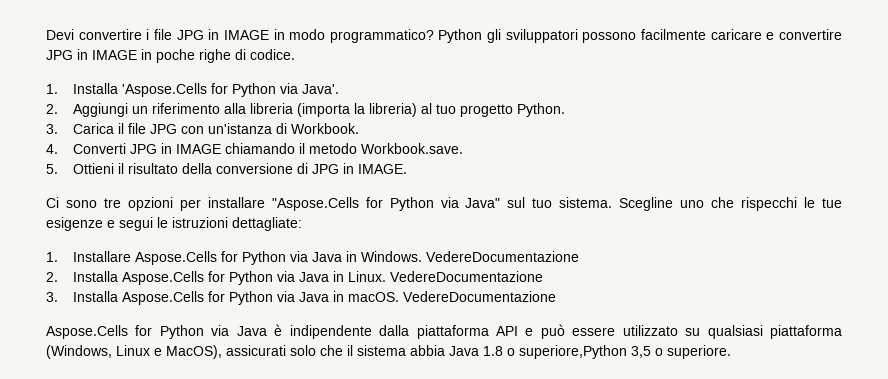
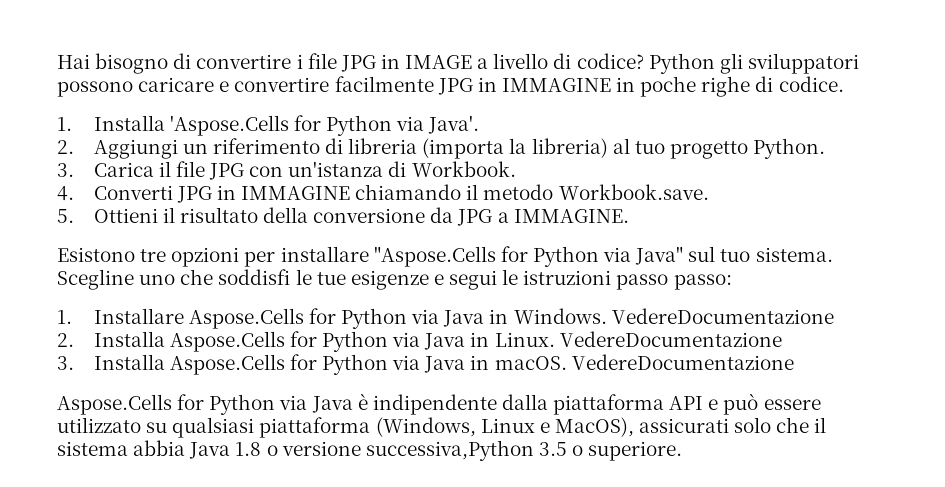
- Devi convertire i file JPG in IMAGE in modo programmatico?
+ Hai bisogno di convertire i file JPG in IMAGE a livello di codice?
- Python gli sviluppatori possono facilmente caricare e convertire JPG in IMAGE in poche righe di codice.
+ Python gli sviluppatori possono caricare e convertire facilmente JPG in IMMAGINE in poche righe di codice.
- 2. Aggiungi un riferimento alla libreria (importa la libreria) al tuo progetto Python.
+ 2. Aggiungi un riferimento di libreria (importa la libreria) al tuo progetto Python.
- 4. Converti JPG in IMAGE chiamando il metodo Workbook.save.
+ 4. Converti JPG in IMMAGINE chiamando il metodo Workbook.save.
- 5. Ottieni il risultato della conversione di JPG in IMAGE.
- Ci sono tre opzioni per installare "Aspose.Cells for Python via Java" sul tuo sistema.
+ 5. Ottieni il risultato della conversione da JPG a IMMAGINE.
+ Esistono tre opzioni per installare "Aspose.Cells for Python via Java" sul tuo sistema.
- Scegline uno che rispecchi le tue esigenze e segui le istruzioni dettagliate:
+ Scegline uno che soddisfi le tue esigenze e segui le istruzioni passo passo:
- Aspose.Cells for Python via Java è indipendente dalla piattaforma API e può essere utilizzato su qualsiasi piattaforma (Windows, Linux e MacOS), assicurati solo che il sistema abbia Java 1.8 o superiore,Python 3,5 o superiore.
+ Aspose.Cells for Python via Java è indipendente dalla piattaforma API e può essere utilizzato su qualsiasi piattaforma (Windows, Linux e MacOS), assicurati solo che il sistema abbia Java 1.8 o versione successiva,Python 3.5 o superiore.

